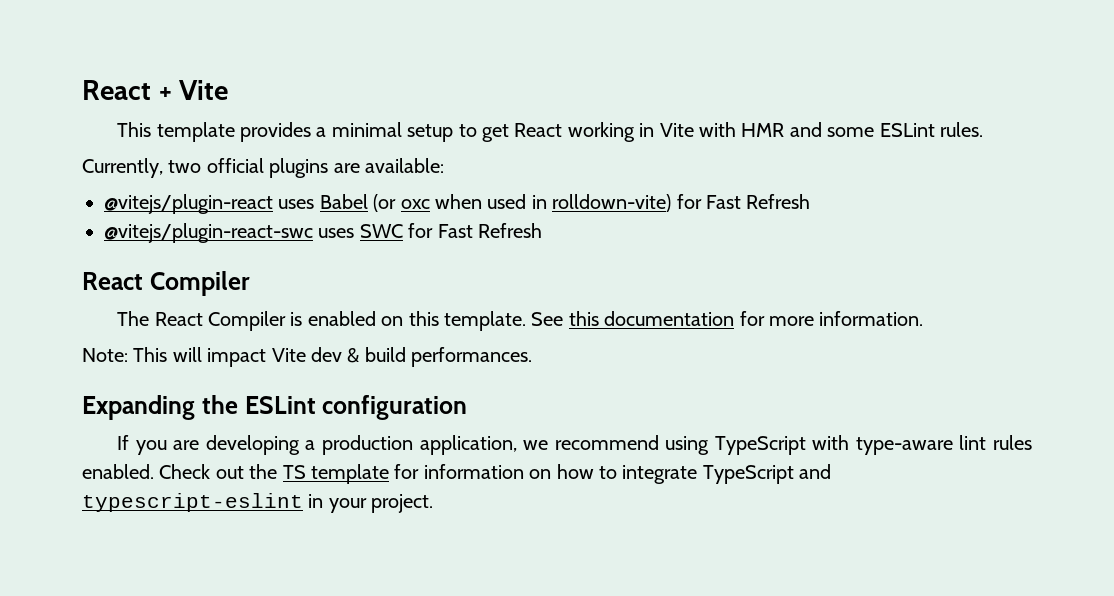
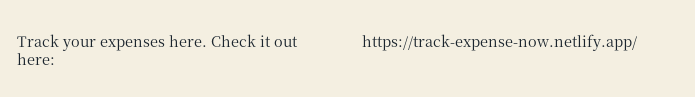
- React + Vite
- This template provides a minimal setup to get React working in Vite with HMR and some ESLint rules.
- Currently, two official plugins are available:
- @vitejs/plugin-react uses Babel (or oxc when used in rolldown-vite) for Fast Refresh
- @vitejs/plugin-react-swc uses SWC for Fast Refresh
- React Compiler
- The React Compiler is enabled on this template. See this documentation for more information.
- Note: This will impact Vite dev & build performances.
- Expanding the ESLint configuration
- If you are developing a production application, we recommend using TypeScript with type-aware lint rules enabled. Check out the TS template for information on how to integrate TypeScript and typescript-eslint in your project.
+ Track your expenses here. Check it out here: https://track-expense-now.netlify.app/

